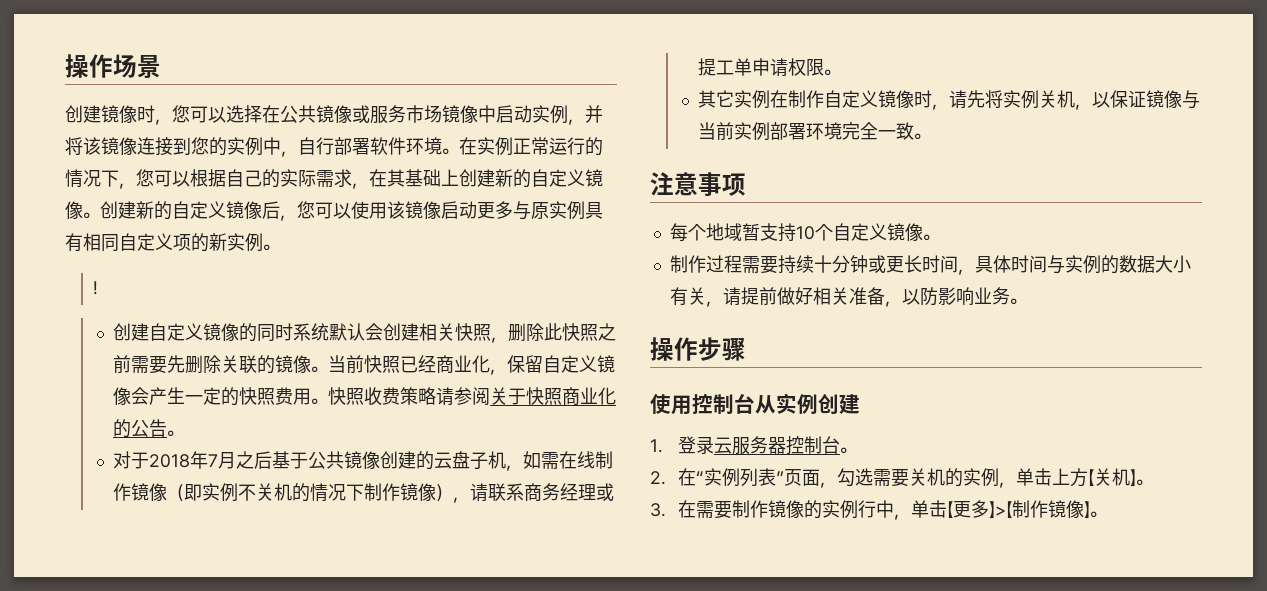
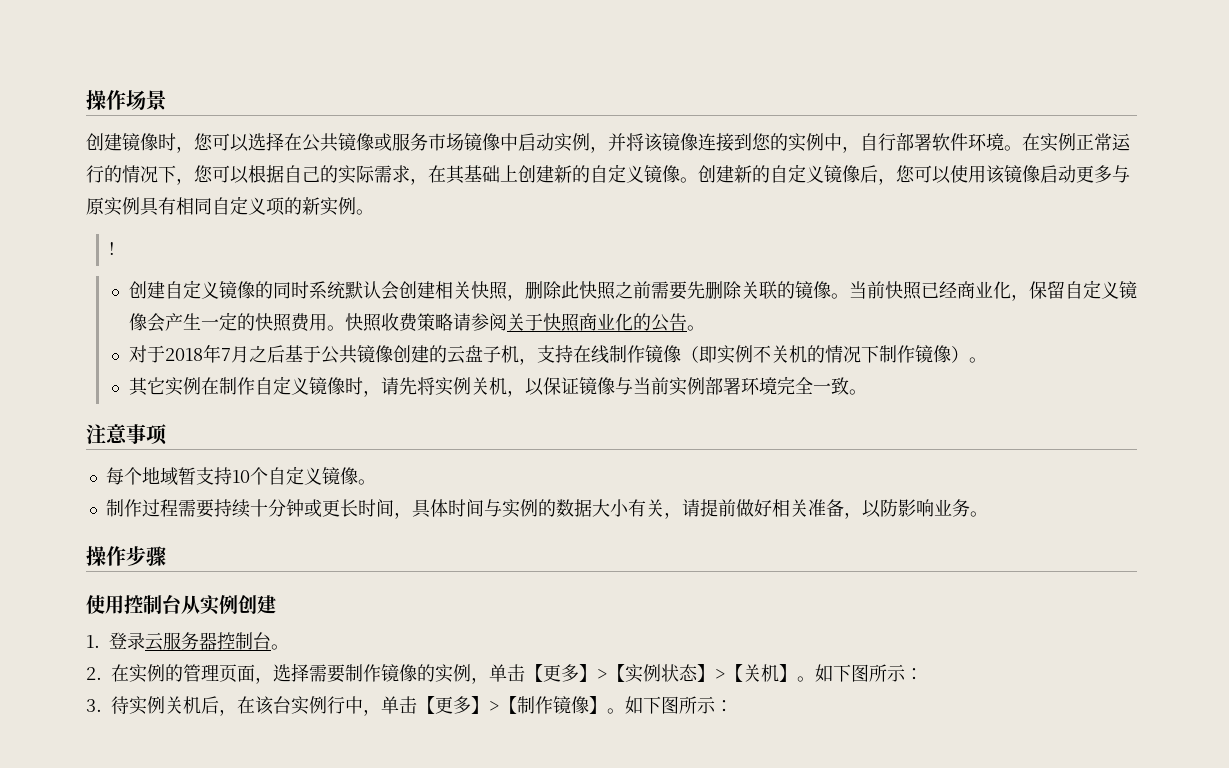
- 对于2018年7月之后基于公共镜像创建的云盘子机，如需在线制作镜像（即实例不关机的情况下制作镜像），请联系商务经理或提工单申请权限。
+ 对于2018年7月之后基于公共镜像创建的云盘子机，支持在线制作镜像（即实例不关机的情况下制作镜像）。
- 2.在“实例列表”页面，勾选需要关机的实例，单击上方【关机】。
- 3.在需要制作镜像的实例行中，单击【更多】>【制作镜像】。
+ 2.在实例的管理页面，选择需要制作镜像的实例，单击【更多】>【实例状态】>【关机】。如下图所示：
+ 3.待实例关机后，在该台实例行中，单击【更多】>【制作镜像】。如下图所示：

